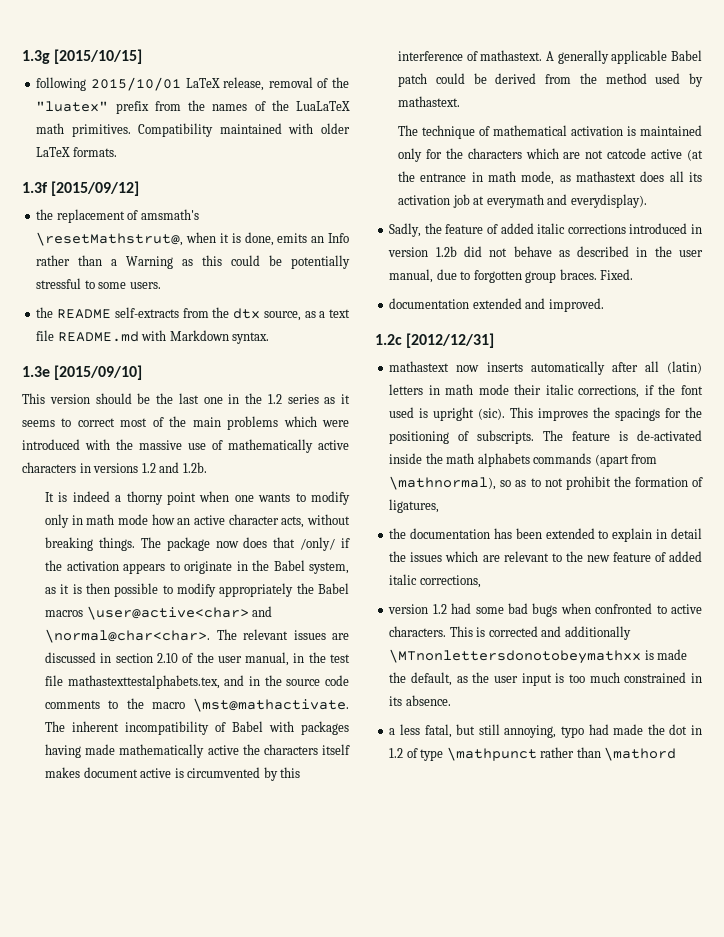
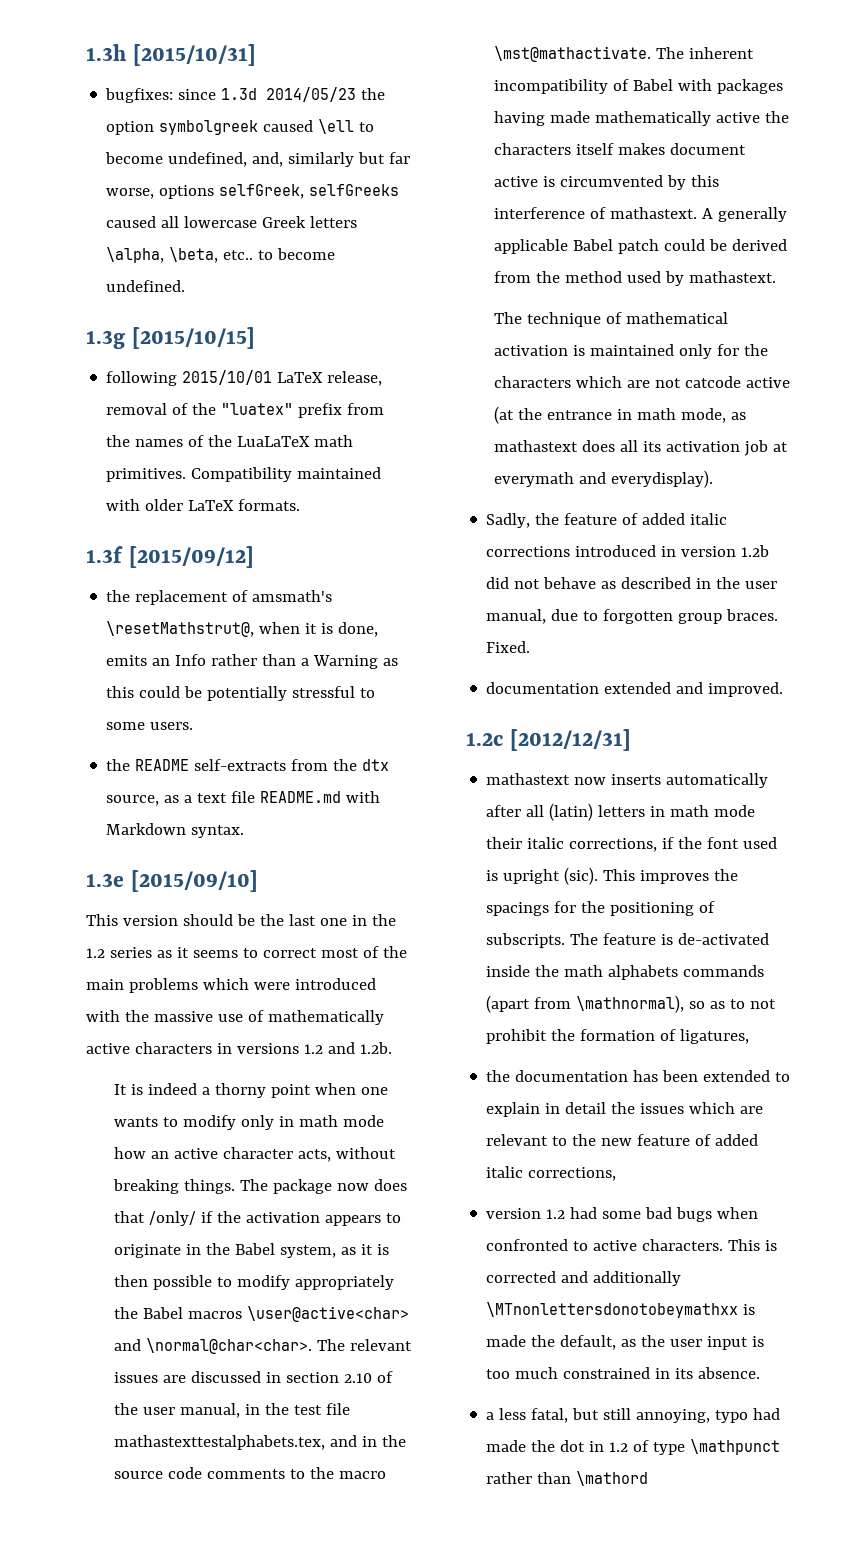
+ 1.3h [2015/10/31]
+ bugfixes: since 1.3d 2014/05/23 the option symbolgreek caused \ell to become undefined, and, similarly but far worse, options selfGreek, selfGreeks caused all lowercase Greek letters \alpha, \beta, etc.. to become undefined.

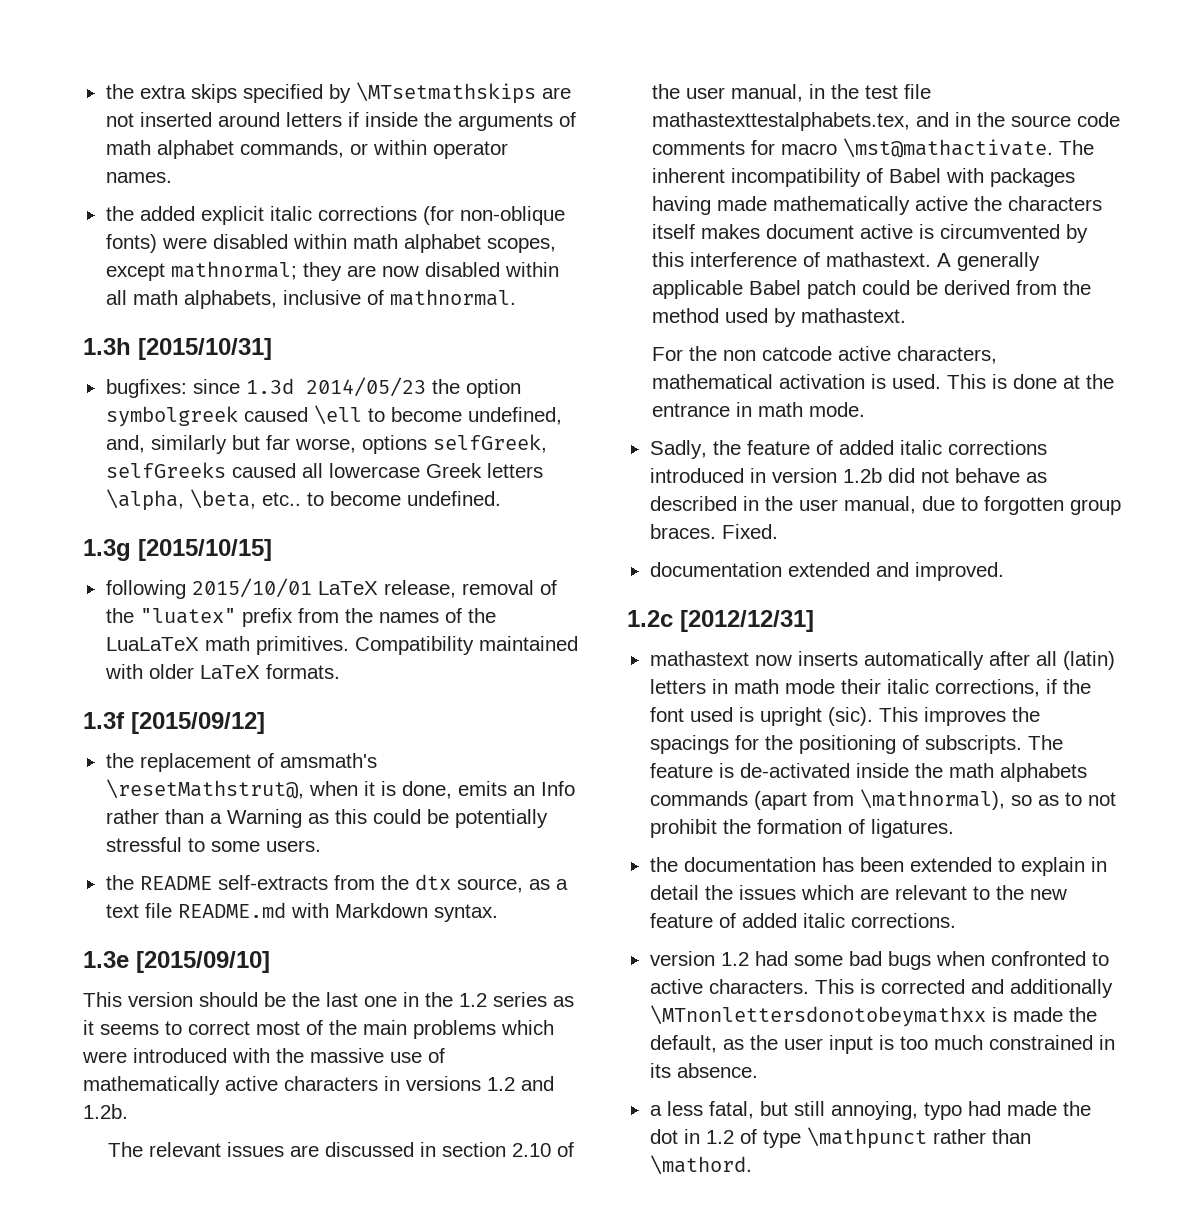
+ the extra skips specified by \MTsetmathskips are not inserted around letters if inside the arguments of math alphabet commands, or within operator names.
+ the added explicit italic corrections (for non-oblique fonts) were disabled within math alphabet scopes, except mathnormal; they are now disabled within all math alphabets, inclusive of mathnormal.
- It is indeed a thorny point when one wants to modify only in math mode how an active character acts, without breaking things. The package now does that /only/ if the activation appears to originate in the Babel system, as it is then possible to modify appropriately the Babel macros \user@active<char> and \normal@char<char>. The relevant issues are discussed in section 2.10 of the user manual, in the test file mathastexttestalphabets.tex, and in the source code comments to the macro \mst@mathactivate.
+ The relevant issues are discussed in section 2.10 of the user manual, in the test file mathastexttestalphabets.tex, and in the source code comments for macro \mst@mathactivate.
- The technique of mathematical activation is maintained only for the characters which are not catcode active (at the entrance in math mode, as mathastext does all its activation job at everymath and everydisplay).
+ For the non catcode active characters, mathematical activation is used. This is done at the entrance in math mode.
- The feature is de-activated inside the math alphabets commands (apart from \mathnormal), so as to not prohibit the formation of ligatures,
+ The feature is de-activated inside the math alphabets commands (apart from \mathnormal), so as to not prohibit the formation of ligatures.
- the documentation has been extended to explain in detail the issues which are relevant to the new feature of added italic corrections,
+ the documentation has been extended to explain in detail the issues which are relevant to the new feature of added italic corrections.
- a less fatal, but still annoying, typo had made the dot in 1.2 of type \mathpunct rather than \mathord
+ a less fatal, but still annoying, typo had made the dot in 1.2 of type \mathpunct rather than \mathord.

